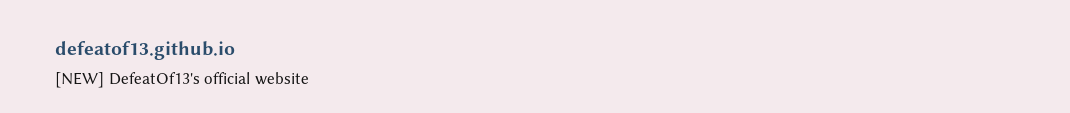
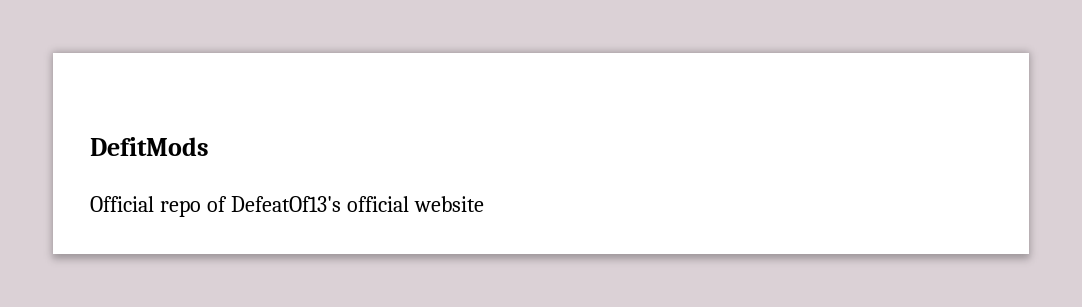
- defeatof13.github.io
- [NEW] DefeatOf13's official website
+ DefitMods
+ Official repo of DefeatOf13's official website

